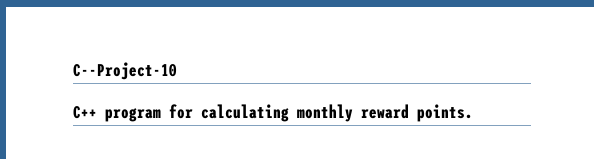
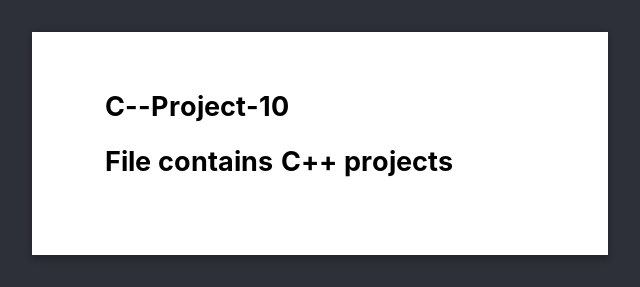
- C++ program for calculating monthly reward points.
+ File contains C++ projects

